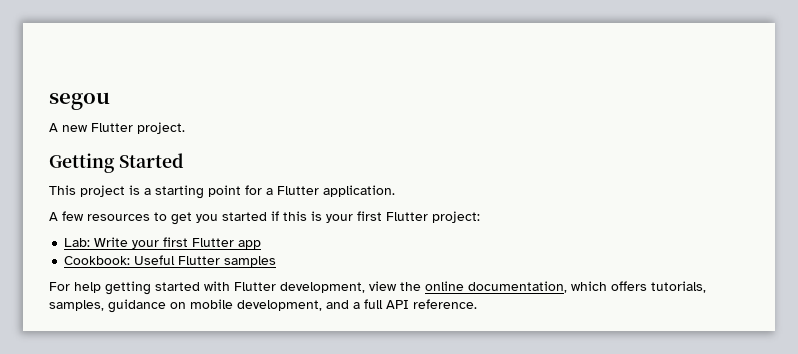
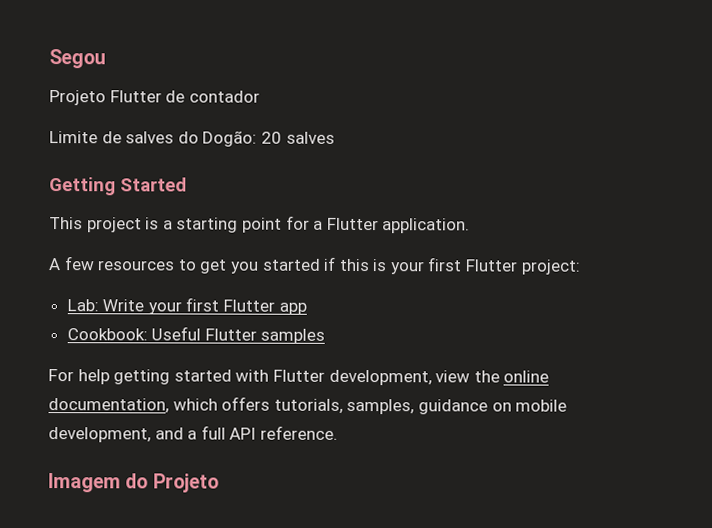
- segou
- A new Flutter project.
+ Segou
+ Projeto Flutter de contador
+ Limite de salves do Dogão: 20 salves
+ Imagem do Projeto

